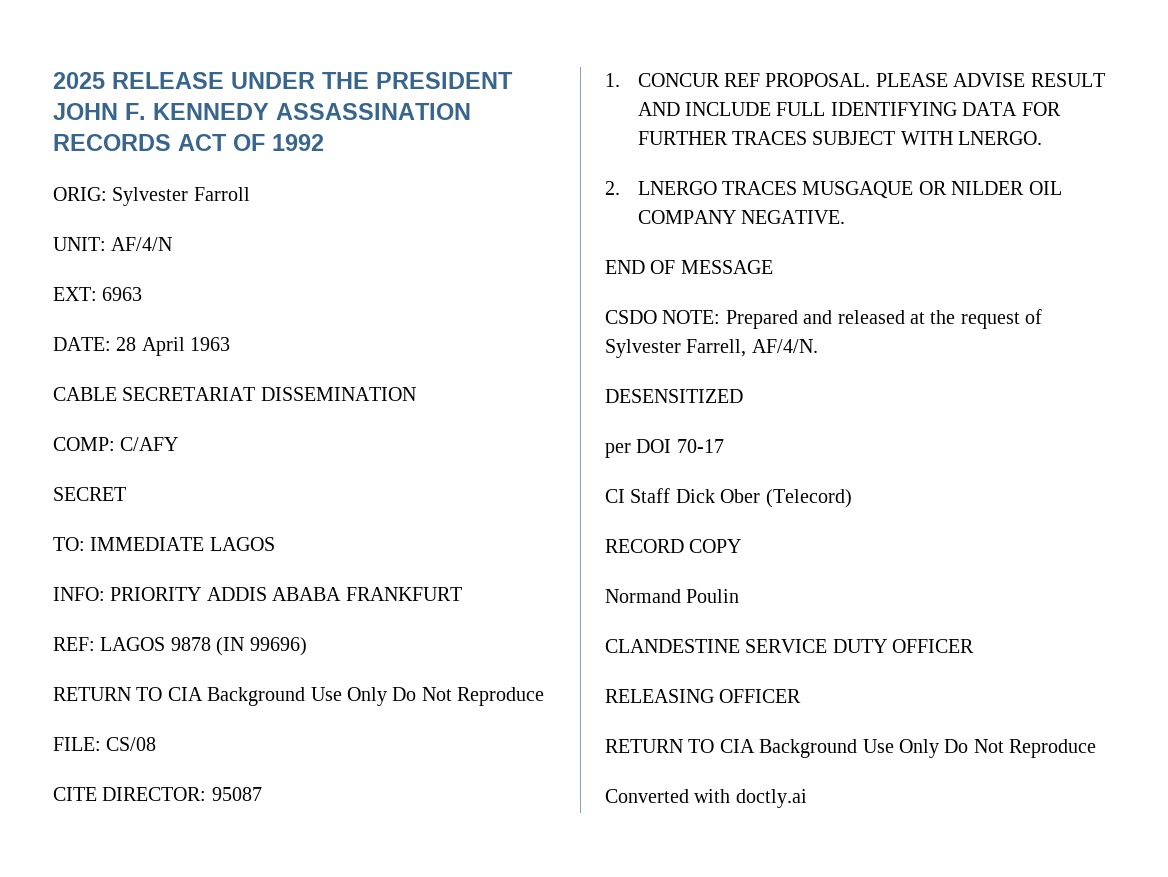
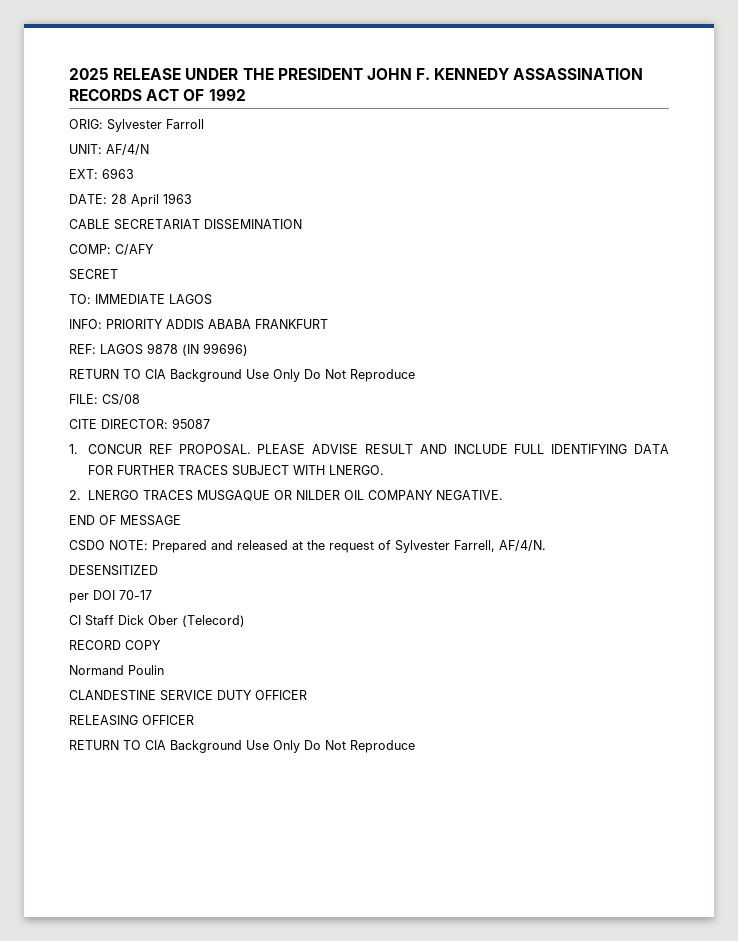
- Converted with doctly.ai

